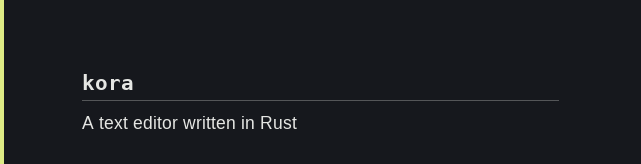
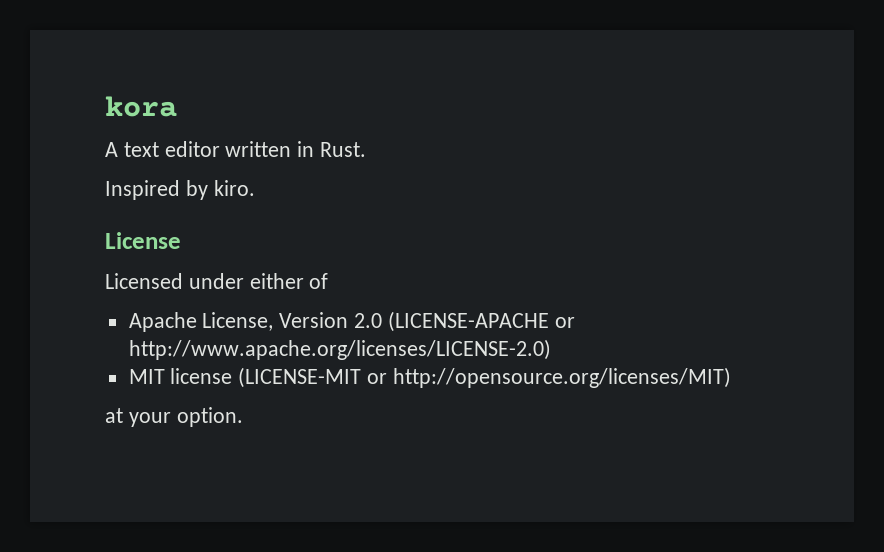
- A text editor written in Rust
+ A text editor written in Rust.
+ Inspired by kiro.
+ License
+ Licensed under either of
+ Apache License, Version 2.0 (LICENSE-APACHE or http://www.apache.org/licenses/LICENSE-2.0)
+ MIT license (LICENSE-MIT or http://opensource.org/licenses/MIT)
+ at your option.

